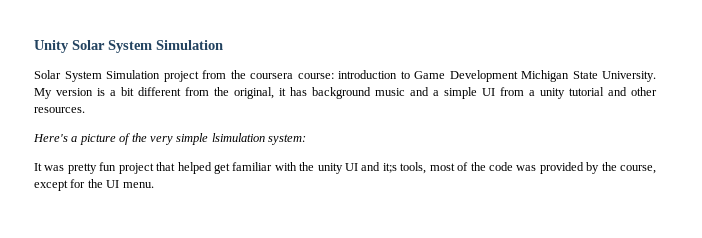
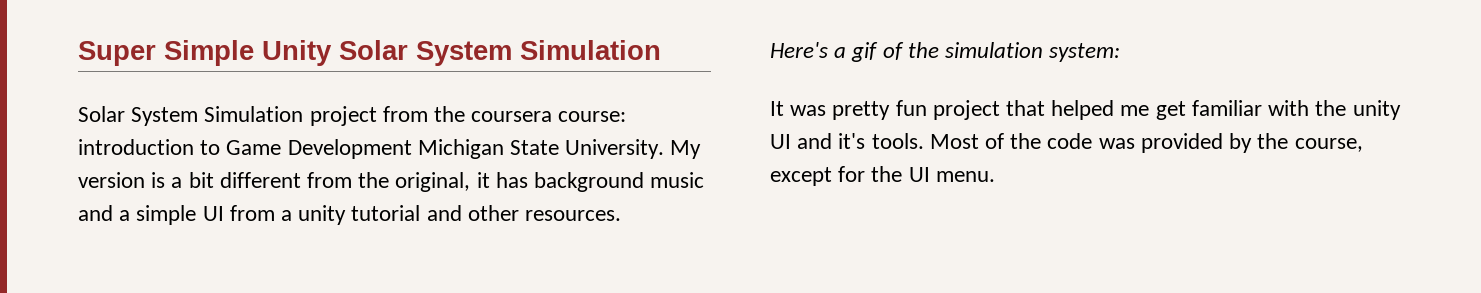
- Unity Solar System Simulation
+ Super Simple Unity Solar System Simulation
- Here's a picture of the very simple lsimulation system:
+ Here's a gif of the simulation system:
- It was pretty fun project that helped get familiar with the unity UI and it;s tools, most of the code was provided by the course, except for the UI menu.
+ It was pretty fun project that helped me get familiar with the unity UI and it's tools. Most of the code was provided by the course, except for the UI menu.

